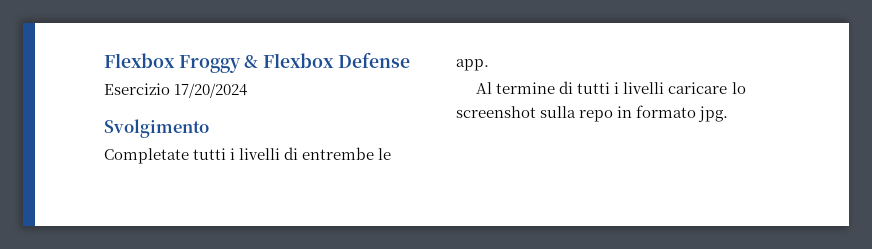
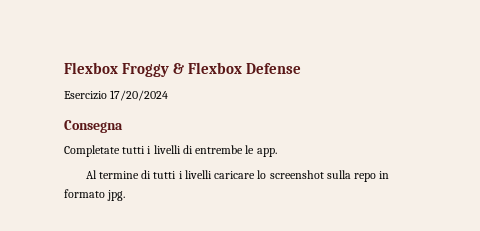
- Svolgimento
+ Consegna

